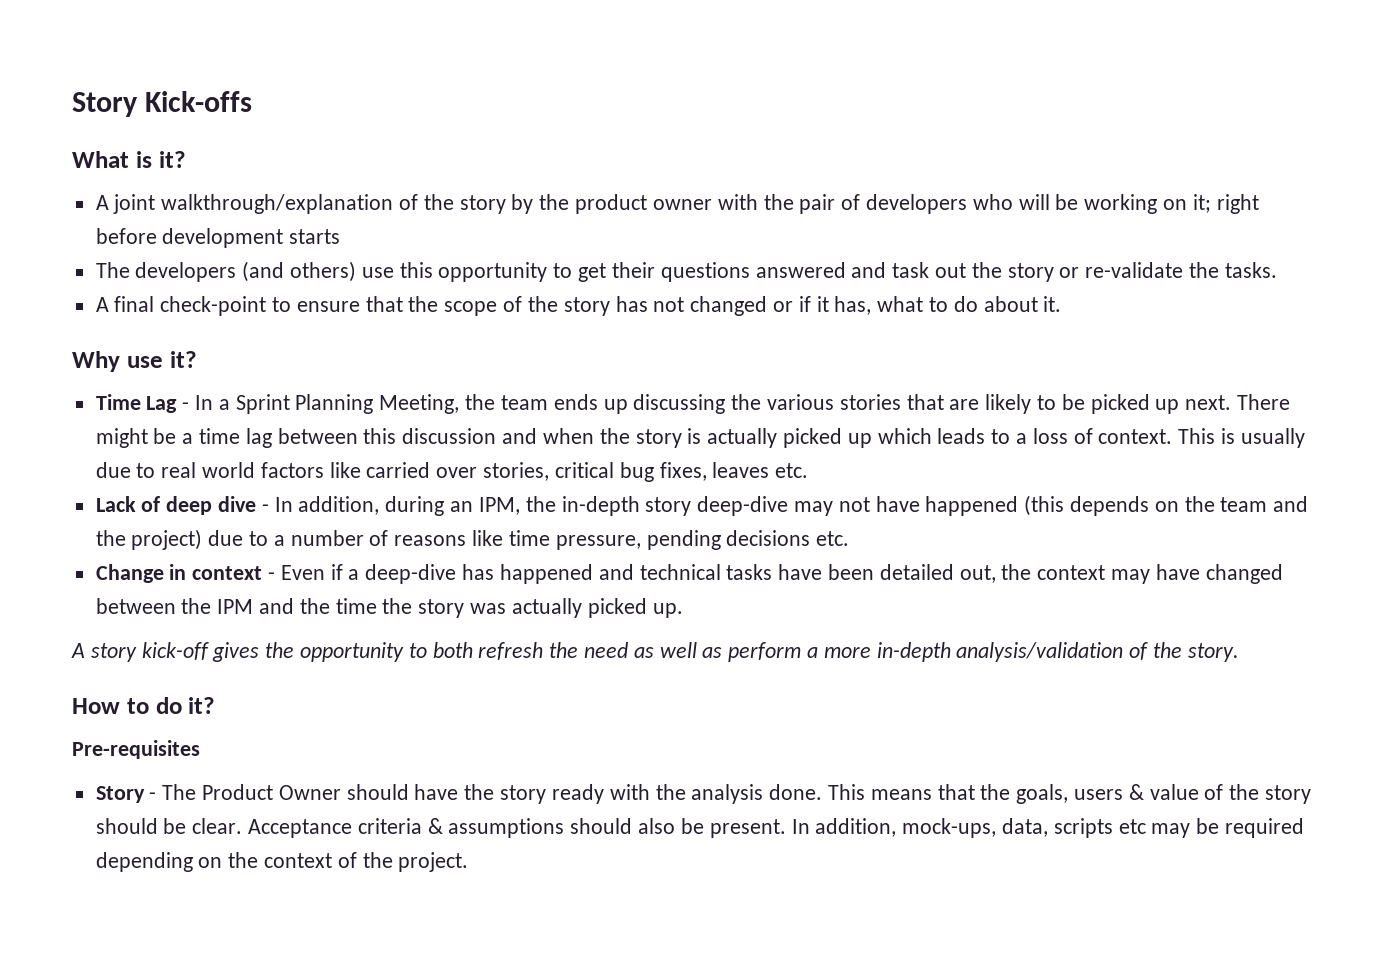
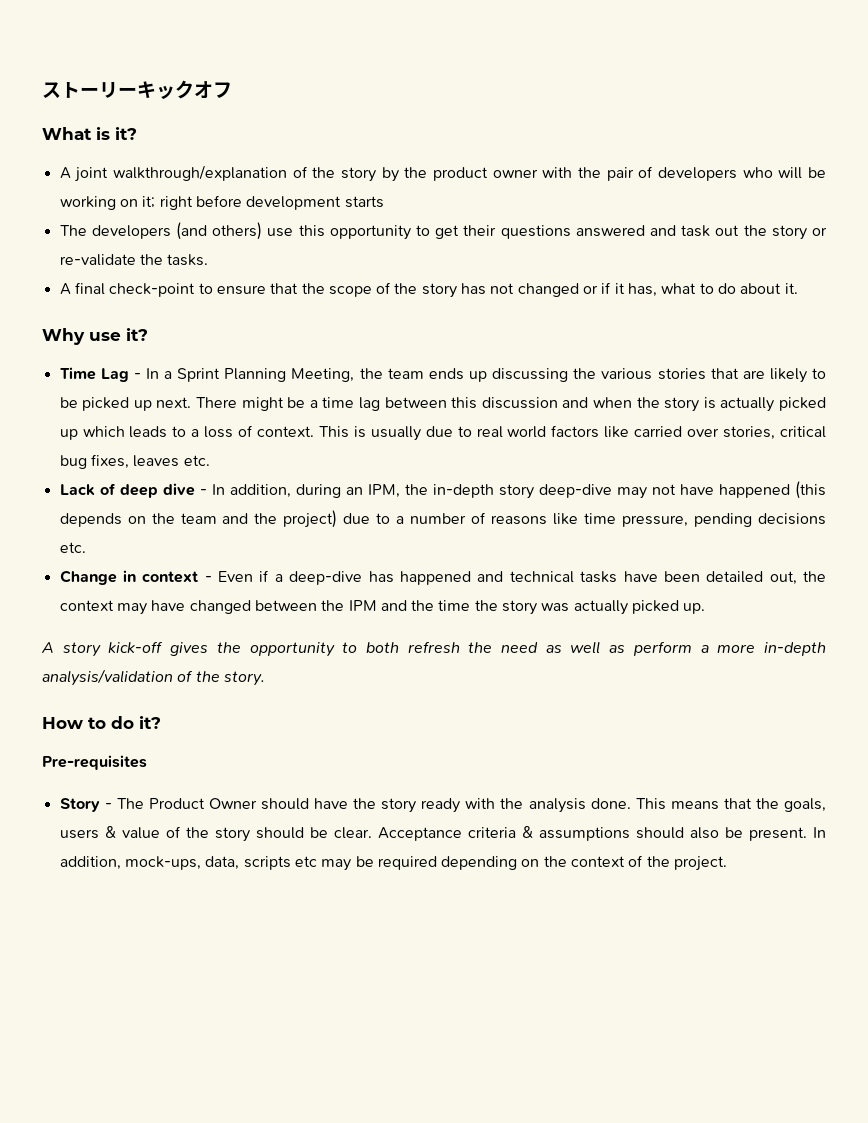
- Story Kick-offs
+ ストーリーキックオフ

